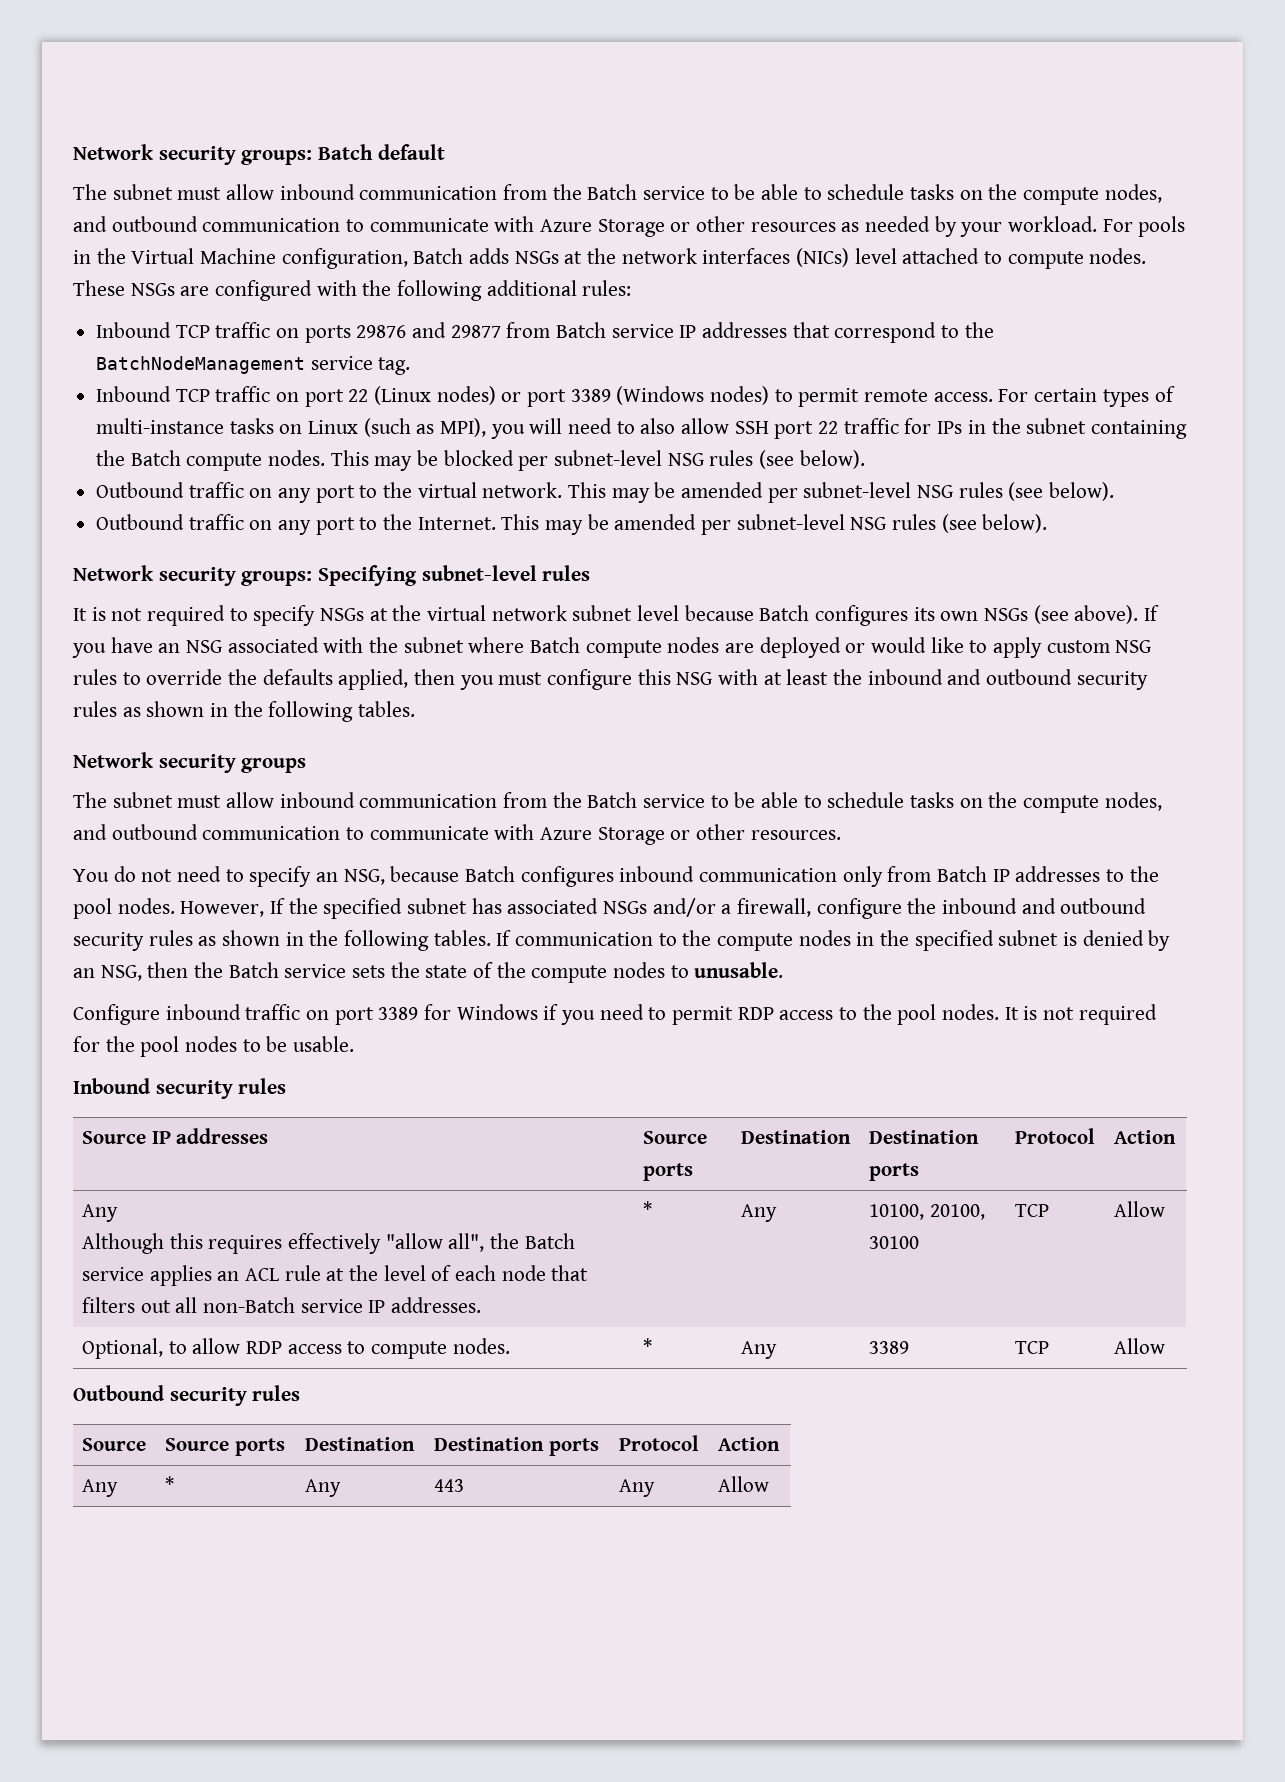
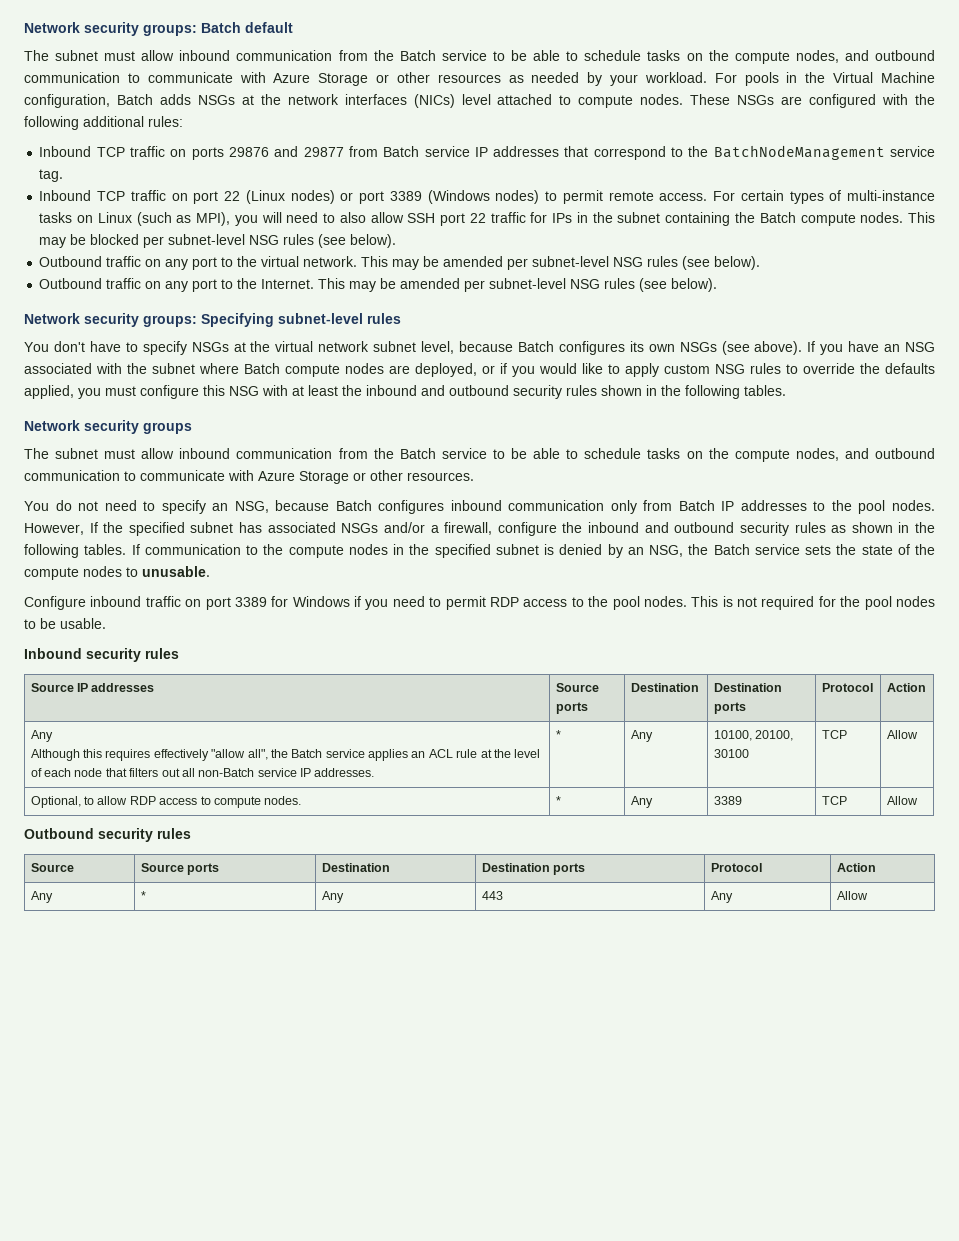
- It is not required to specify NSGs at the virtual network subnet level because Batch configures its own NSGs (see above).
+ You don't have to specify NSGs at the virtual network subnet level, because Batch configures its own NSGs (see above).
- If you have an NSG associated with the subnet where Batch compute nodes are deployed or would like to apply custom NSG rules to override the defaults applied, then you must configure this NSG with at least the inbound and outbound security rules as shown in the following tables.
+ If you have an NSG associated with the subnet where Batch compute nodes are deployed, or if you would like to apply custom NSG rules to override the defaults applied, you must configure this NSG with at least the inbound and outbound security rules shown in the following tables.
- If communication to the compute nodes in the specified subnet is denied by an NSG, then the Batch service sets the state of the compute nodes to unusable.
+ If communication to the compute nodes in the specified subnet is denied by an NSG, the Batch service sets the state of the compute nodes to unusable.
- It is not required for the pool nodes to be usable.
+ This is not required for the pool nodes to be usable.

